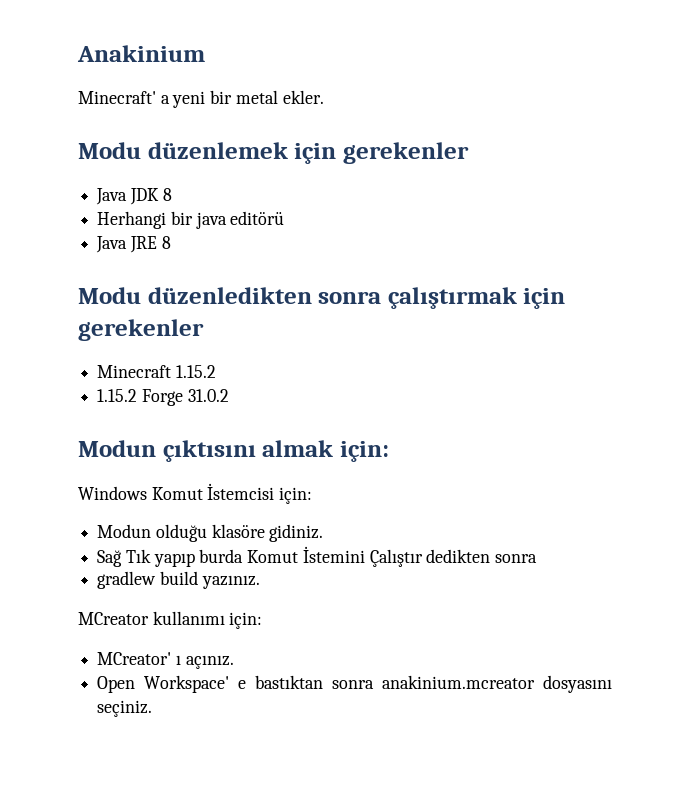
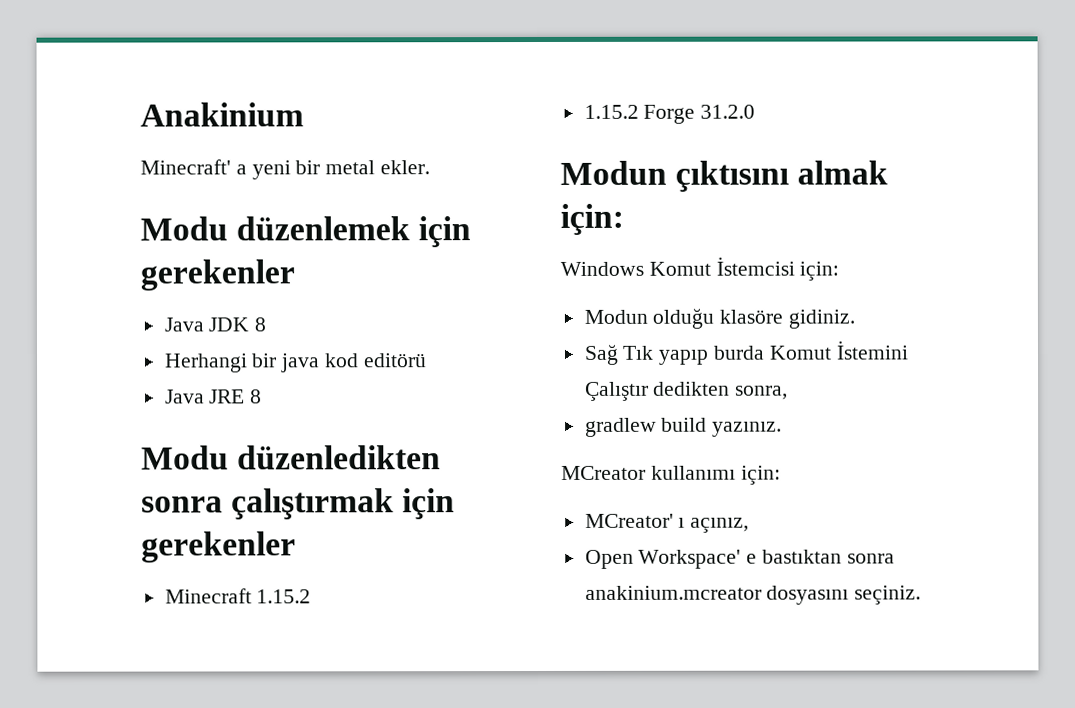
- Herhangi bir java editörü
+ Herhangi bir java kod editörü
- 1.15.2 Forge 31.0.2
+ 1.15.2 Forge 31.2.0
- Sağ Tık yapıp burda Komut İstemini Çalıştır dedikten sonra
+ Sağ Tık yapıp burda Komut İstemini Çalıştır dedikten sonra,
- MCreator' ı açınız.
+ MCreator' ı açınız,

